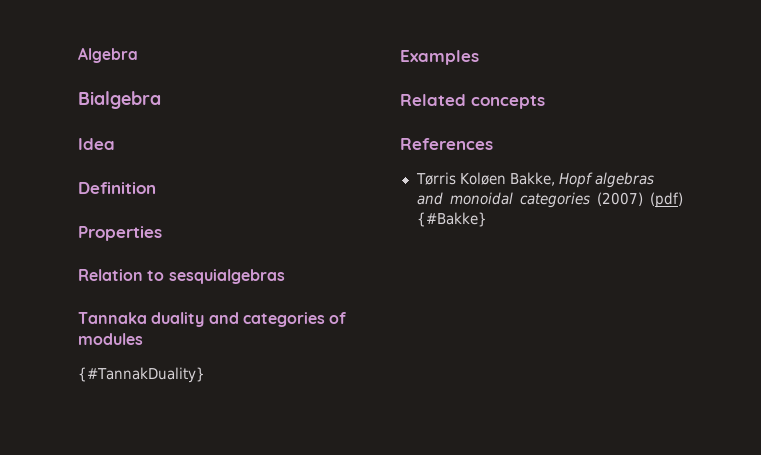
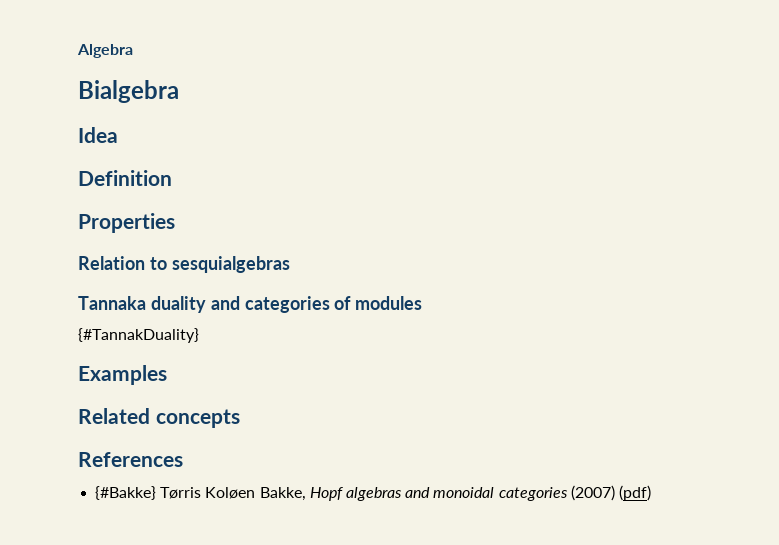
- Tørris Koløen Bakke, Hopf algebras and monoidal categories (2007) (pdf) {#Bakke}
+ {#Bakke} Tørris Koløen Bakke, Hopf algebras and monoidal categories (2007) (pdf)

